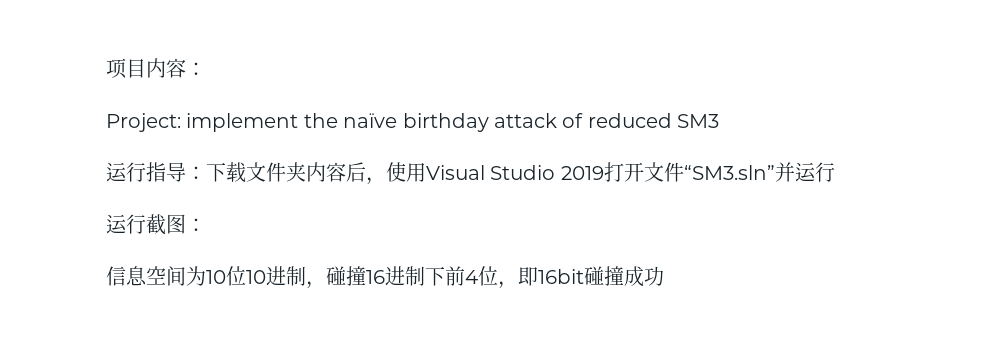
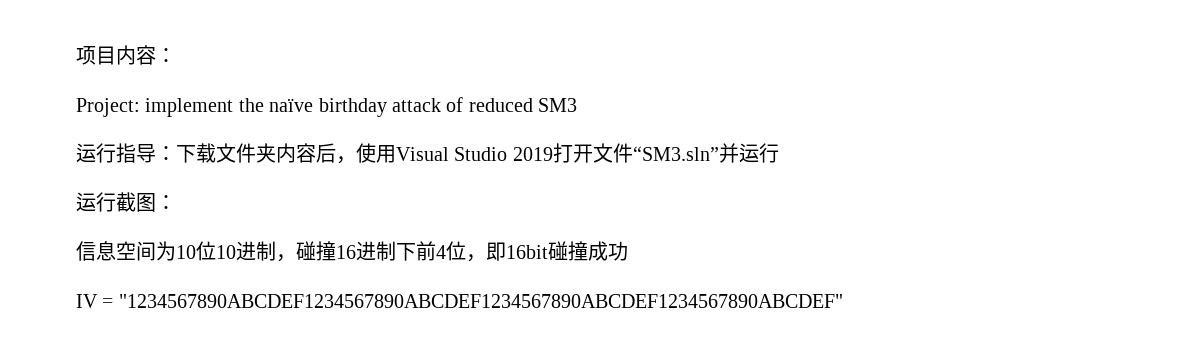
+ IV = "1234567890ABCDEF1234567890ABCDEF1234567890ABCDEF1234567890ABCDEF"

